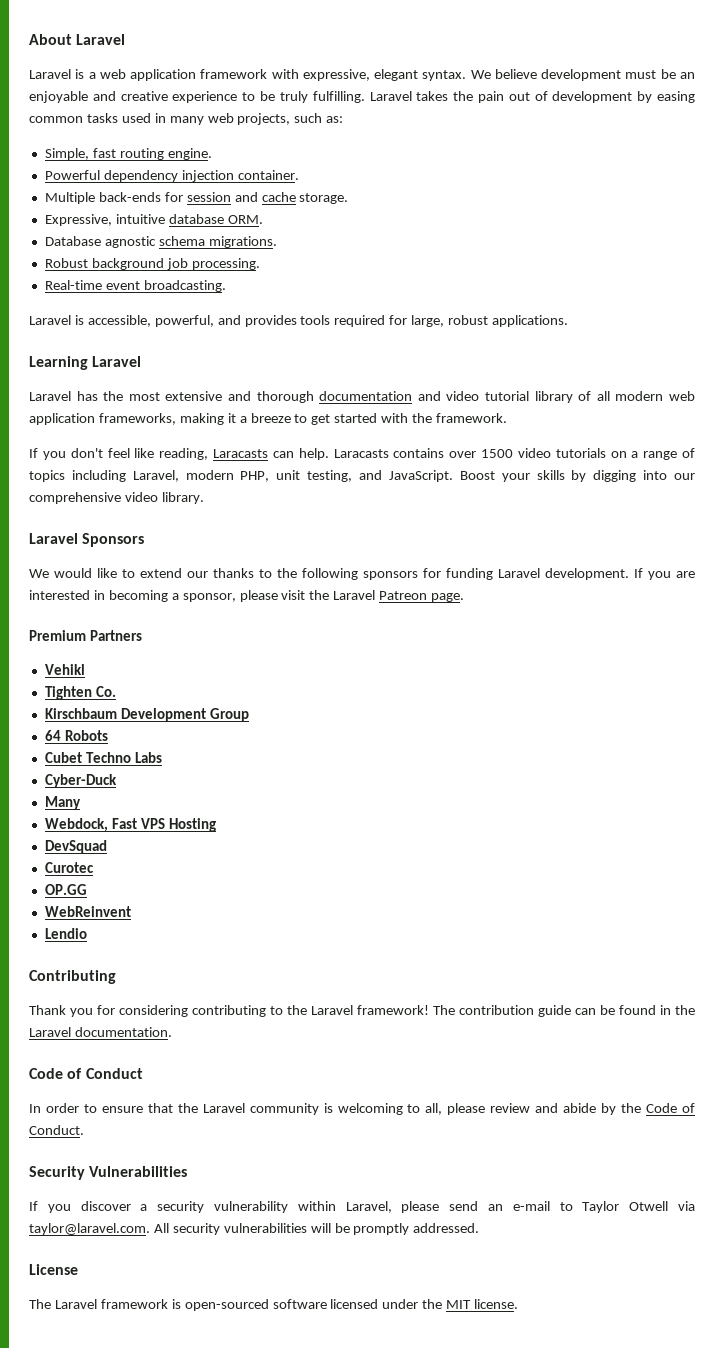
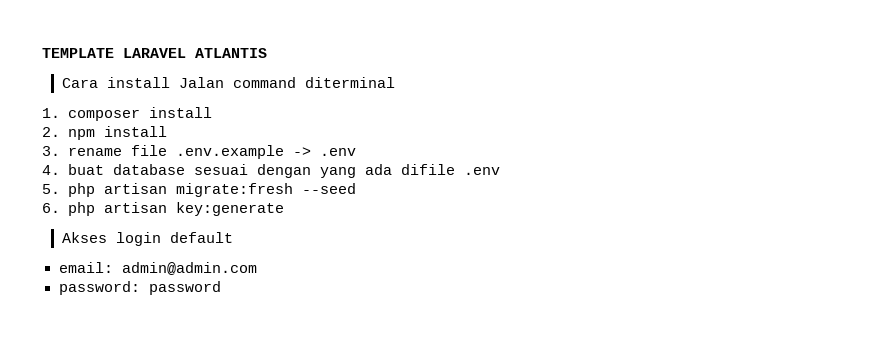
- About Laravel
- Laravel is a web application framework with expressive, elegant syntax. We believe development must be an enjoyable and creative experience to be truly fulfilling. Laravel takes the pain out of development by easing common tasks used in many web projects, such as:
- Simple, fast routing engine.
- Powerful dependency injection container.
- Multiple back-ends for session and cache storage.
- Expressive, intuitive database ORM.
- Database agnostic schema migrations.
- Robust background job processing.
- Real-time event broadcasting.
- Laravel is accessible, powerful, and provides tools required for large, robust applications.
- Learning Laravel
- Laravel has the most extensive and thorough documentation and video tutorial library of all modern web application frameworks, making it a breeze to get started with the framework.
- If you don't feel like reading, Laracasts can help. Laracasts contains over 1500 video tutorials on a range of topics including Laravel, modern PHP, unit testing, and JavaScript. Boost your skills by digging into our comprehensive video library.
- Laravel Sponsors
- We would like to extend our thanks to the following sponsors for funding Laravel development. If you are interested in becoming a sponsor, please visit the Laravel Patreon page.
- Premium Partners
- Vehikl
- Tighten Co.
- Kirschbaum Development Group
- 64 Robots
- Cubet Techno Labs
- Cyber-Duck
- Many
- Webdock, Fast VPS Hosting
- DevSquad
- Curotec
- OP.GG
- WebReinvent
- Lendio
- Contributing
- Thank you for considering contributing to the Laravel framework! The contribution guide can be found in the Laravel documentation.
- Code of Conduct
- In order to ensure that the Laravel community is welcoming to all, please review and abide by the Code of Conduct.
- Security Vulnerabilities
- If you discover a security vulnerability within Laravel, please send an e-mail to Taylor Otwell via taylor@laravel.com. All security vulnerabilities will be promptly addressed.
- License
- The Laravel framework is open-sourced software licensed under the MIT license.
+ TEMPLATE LARAVEL ATLANTIS
+ Cara install Jalan command diterminal
+ 1. composer install
+ 2. npm install
+ 3. rename file .env.example -> .env
+ 4. buat database sesuai dengan yang ada difile .env
+ 5. php artisan migrate:fresh --seed
+ 6. php artisan key:generate
+ Akses login default
+ email: admin@admin.com
+ password: password

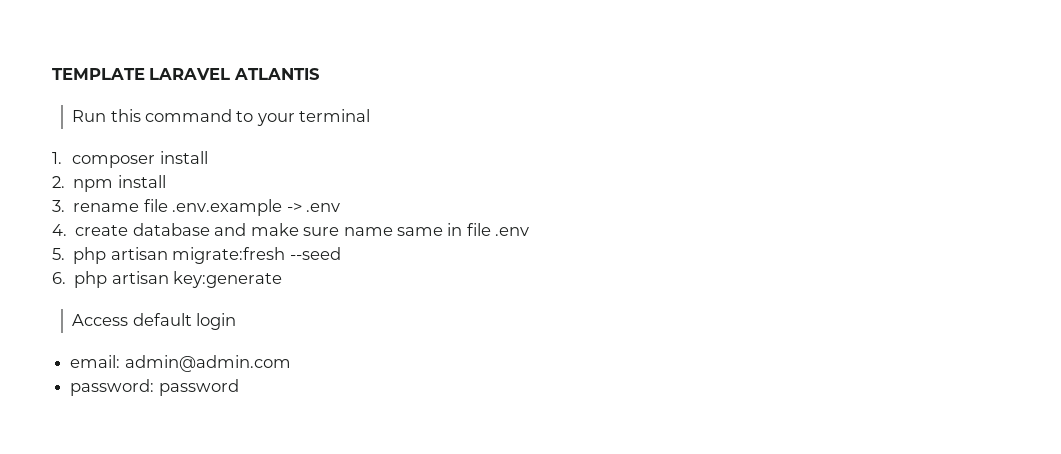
- Cara install Jalan command diterminal
+ Run this command to your terminal
- 4. buat database sesuai dengan yang ada difile .env
+ 4. create database and make sure name same in file .env
- Akses login default
+ Access default login

